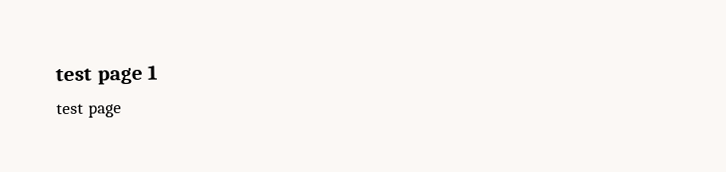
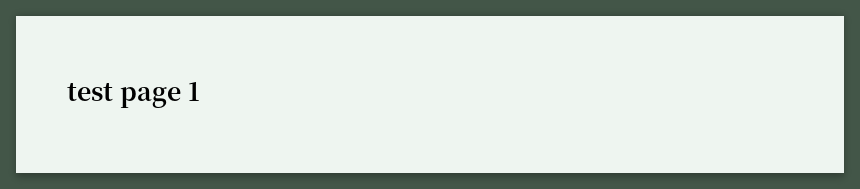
  test page 1
- test page

